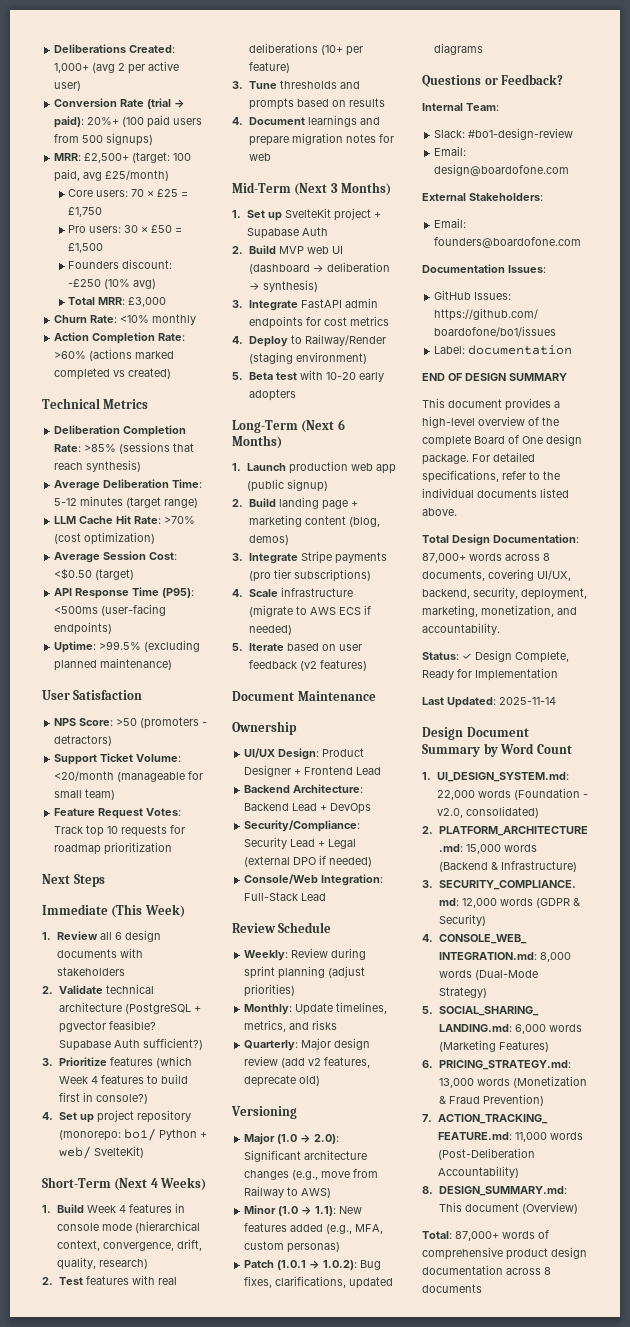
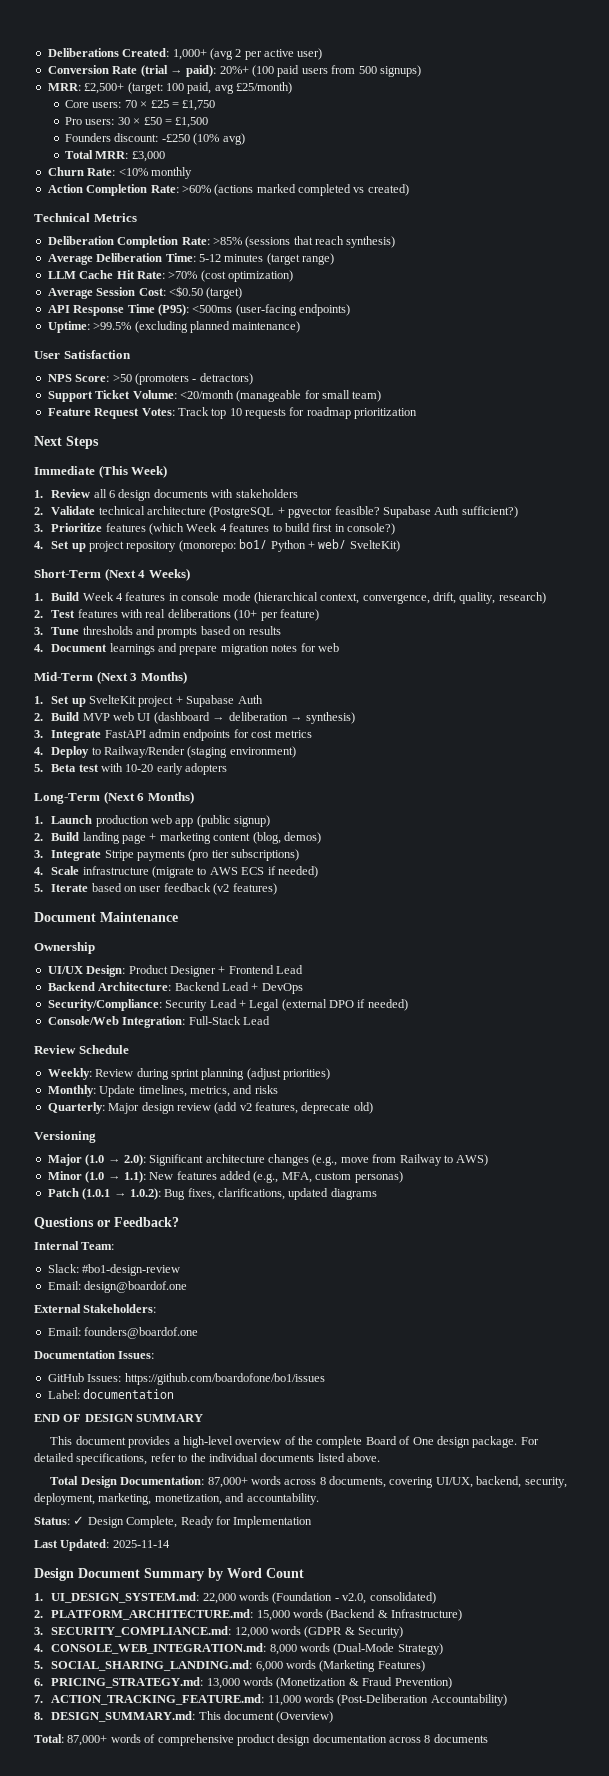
- Email: design@boardofone.com
+ Email: design@boardof.one
- Email: founders@boardofone.com
+ Email: founders@boardof.one

